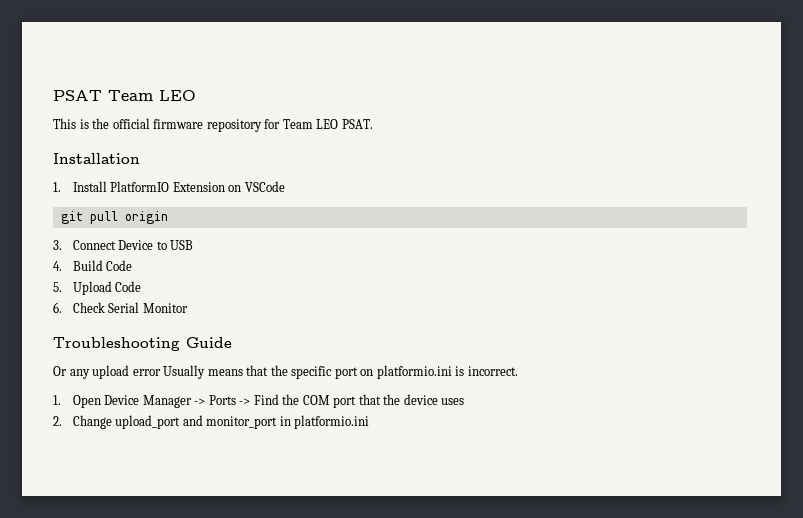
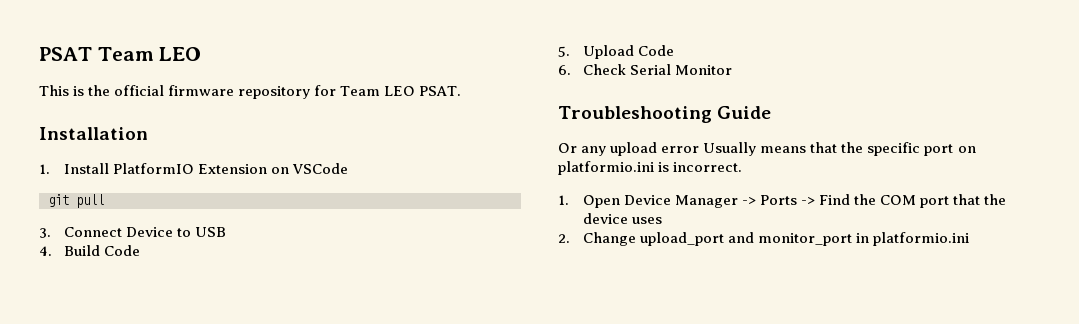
- git pull origin
+ git pull

